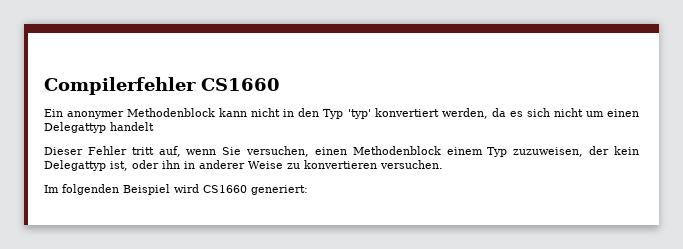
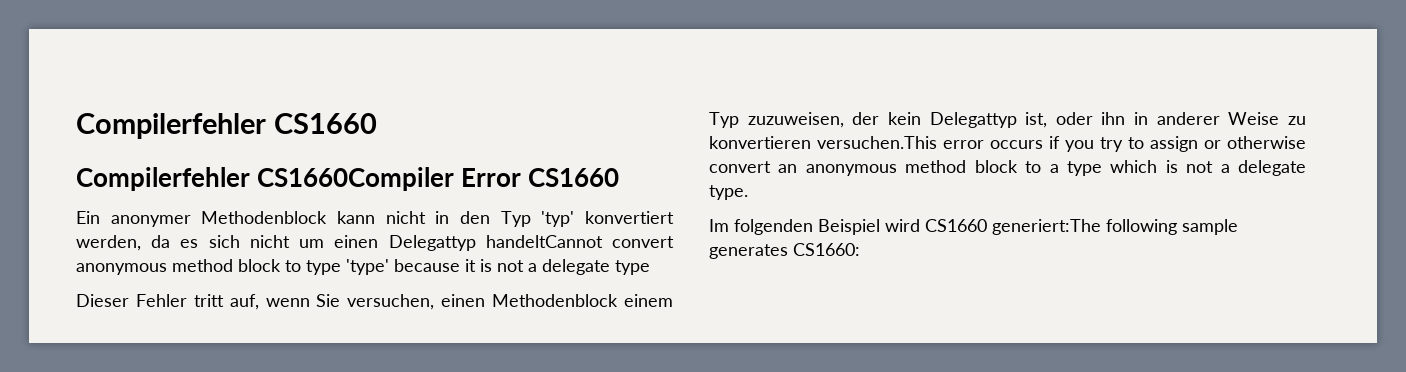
+ Compilerfehler CS1660Compiler Error CS1660
- Ein anonymer Methodenblock kann nicht in den Typ 'typ' konvertiert werden, da es sich nicht um einen Delegattyp handelt
+ Ein anonymer Methodenblock kann nicht in den Typ 'typ' konvertiert werden, da es sich nicht um einen Delegattyp handeltCannot convert anonymous method block to type 'type' because it is not a delegate type
- Dieser Fehler tritt auf, wenn Sie versuchen, einen Methodenblock einem Typ zuzuweisen, der kein Delegattyp ist, oder ihn in anderer Weise zu konvertieren versuchen.
+ Dieser Fehler tritt auf, wenn Sie versuchen, einen Methodenblock einem Typ zuzuweisen, der kein Delegattyp ist, oder ihn in anderer Weise zu konvertieren versuchen.This error occurs if you try to assign or otherwise convert an anonymous method block to a type which is not a delegate type.
- Im folgenden Beispiel wird CS1660 generiert:
+ Im folgenden Beispiel wird CS1660 generiert:The following sample generates CS1660:

